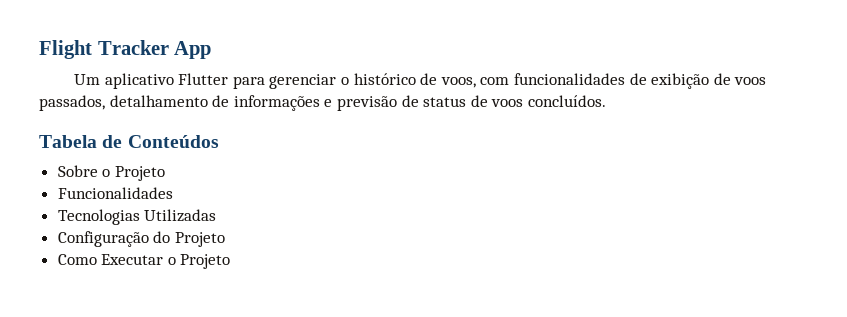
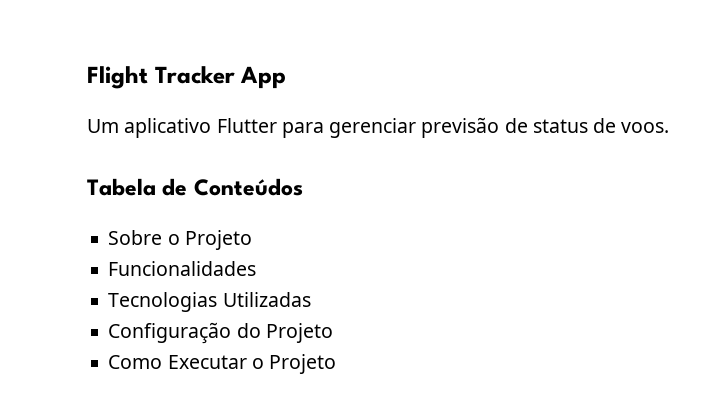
- Um aplicativo Flutter para gerenciar o histórico de voos, com funcionalidades de exibição de voos passados, detalhamento de informações e previsão de status de voos concluídos.
+ Um aplicativo Flutter para gerenciar previsão de status de voos.

